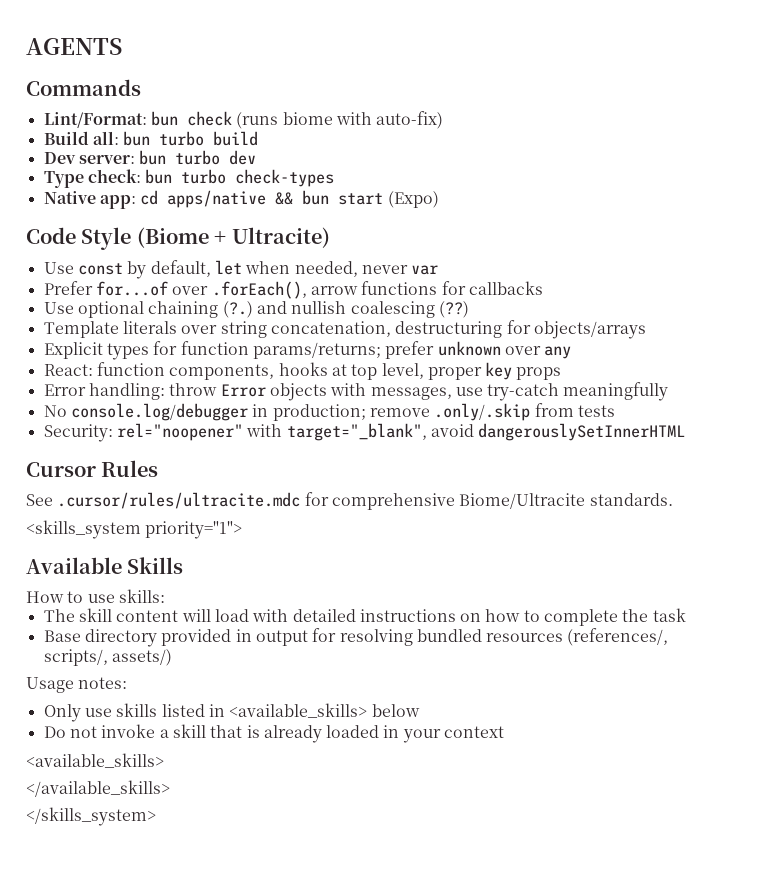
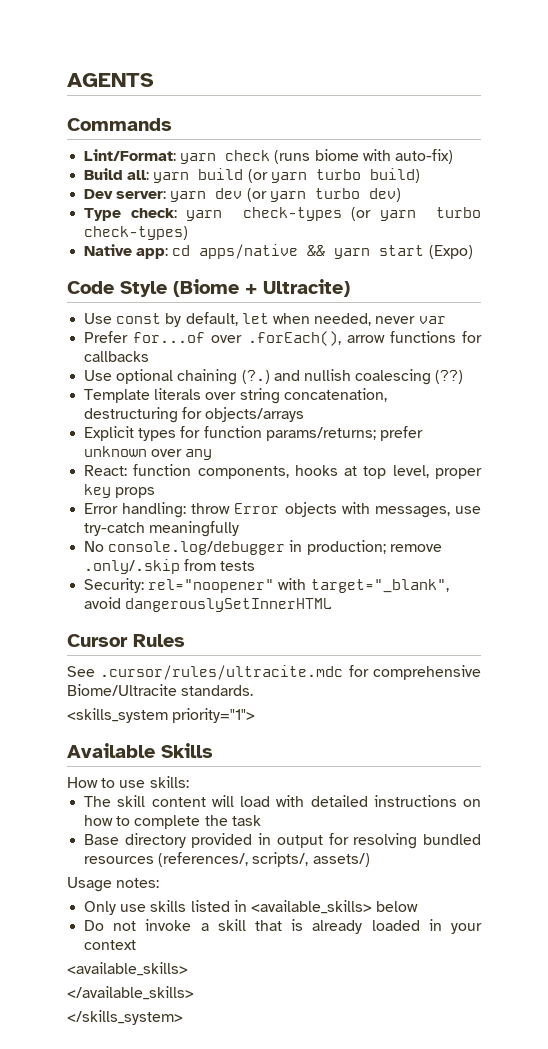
- Lint/Format: bun check (runs biome with auto-fix)
+ Lint/Format: yarn check (runs biome with auto-fix)
- Build all: bun turbo build
- Dev server: bun turbo dev
- Type check: bun turbo check-types
+ Build all: yarn build (or yarn turbo build)
+ Dev server: yarn dev (or yarn turbo dev)
+ Type check: yarn check-types (or yarn turbo check-types)
- Native app: cd apps/native && bun start (Expo)
+ Native app: cd apps/native && yarn start (Expo)

